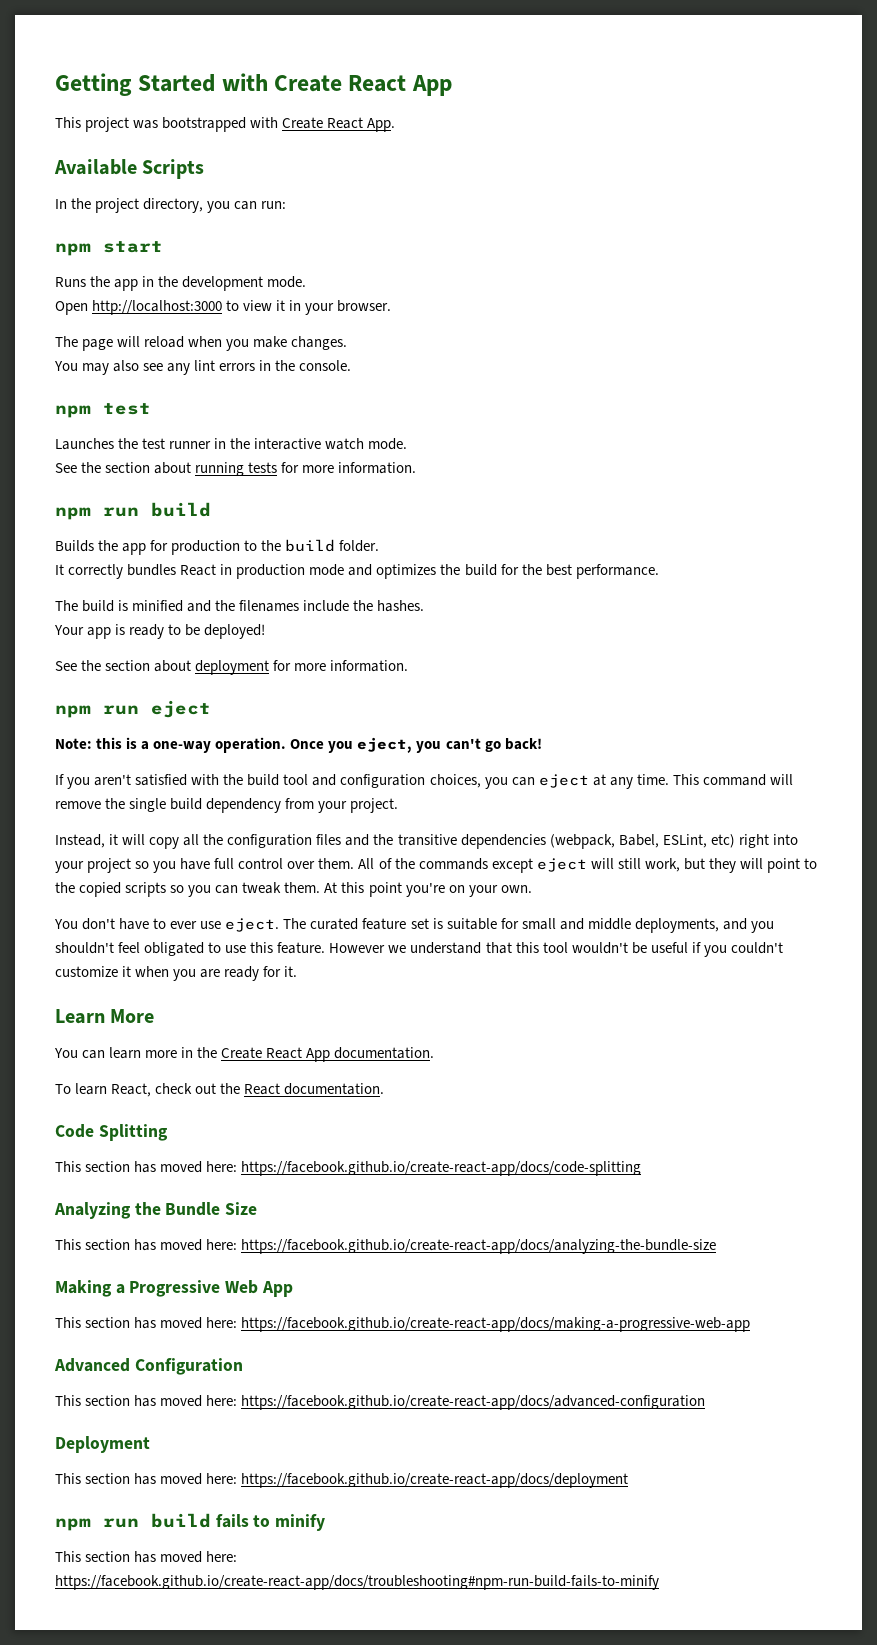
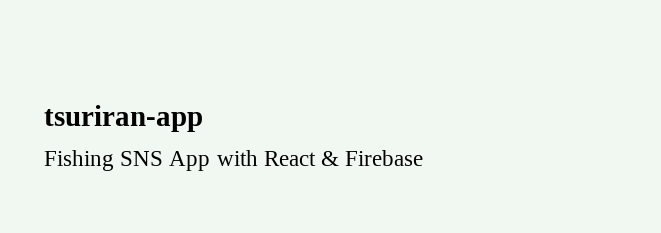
- Getting Started with Create React App
- This project was bootstrapped with Create React App.
- Available Scripts
- In the project directory, you can run:
- npm start
- Runs the app in the development mode.
- Open http://localhost:3000 to view it in your browser.
- The page will reload when you make changes.
- You may also see any lint errors in the console.
- npm test
- Launches the test runner in the interactive watch mode.
- See the section about running tests for more information.
- npm run build
- Builds the app for production to the build folder.
- It correctly bundles React in production mode and optimizes the build for the best performance.
- The build is minified and the filenames include the hashes.
- Your app is ready to be deployed!
- See the section about deployment for more information.
- npm run eject
- Note: this is a one-way operation. Once you eject, you can't go back!
- If you aren't satisfied with the build tool and configuration choices, you can eject at any time. This command will remove the single build dependency from your project.
- Instead, it will copy all the configuration files and the transitive dependencies (webpack, Babel, ESLint, etc) right into your project so you have full control over them. All of the commands except eject will still work, but they will point to the copied scripts so you can tweak them. At this point you're on your own.
- You don't have to ever use eject. The curated feature set is suitable for small and middle deployments, and you shouldn't feel obligated to use this feature. However we understand that this tool wouldn't be useful if you couldn't customize it when you are ready for it.
- Learn More
- You can learn more in the Create React App documentation.
- To learn React, check out the React documentation.
- Code Splitting
- This section has moved here: https://facebook.github.io/create-react-app/docs/code-splitting
- Analyzing the Bundle Size
- This section has moved here: https://facebook.github.io/create-react-app/docs/analyzing-the-bundle-size
- Making a Progressive Web App
- This section has moved here: https://facebook.github.io/create-react-app/docs/making-a-progressive-web-app
- Advanced Configuration
- This section has moved here: https://facebook.github.io/create-react-app/docs/advanced-configuration
- Deployment
- This section has moved here: https://facebook.github.io/create-react-app/docs/deployment
- npm run build fails to minify
- This section has moved here: https://facebook.github.io/create-react-app/docs/troubleshooting#npm-run-build-fails-to-minify
+ tsuriran-app
+ Fishing SNS App with React & Firebase

